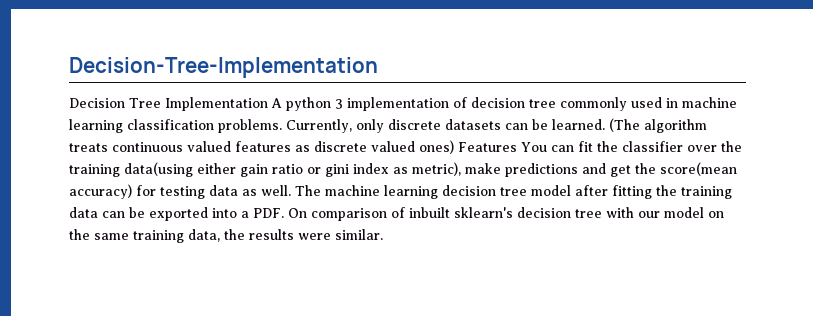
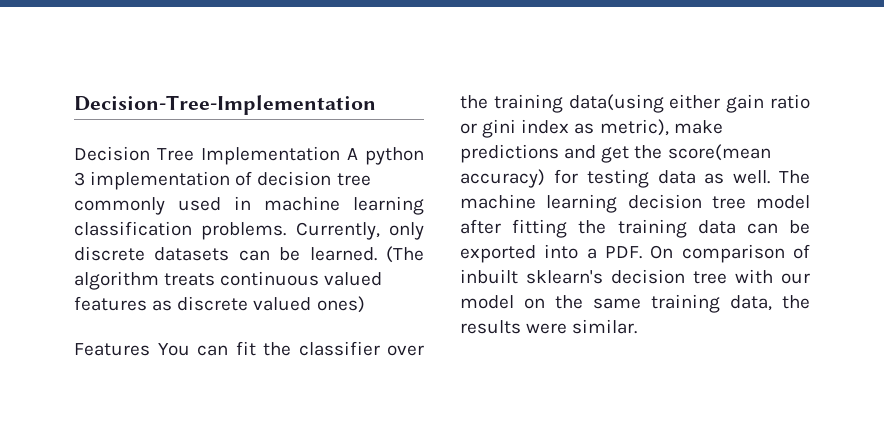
- (The algorithm treats continuous valued features as discrete valued ones) Features You can fit the classifier over the training data(using either gain ratio or gini index as metric), make predictions and get the score(mean accuracy) for testing data as well.
+ (The algorithm treats continuous valued features as discrete valued ones)
+ Features You can fit the classifier over the training data(using either gain ratio or gini index as metric), make predictions and get the score(mean accuracy) for testing data as well.

